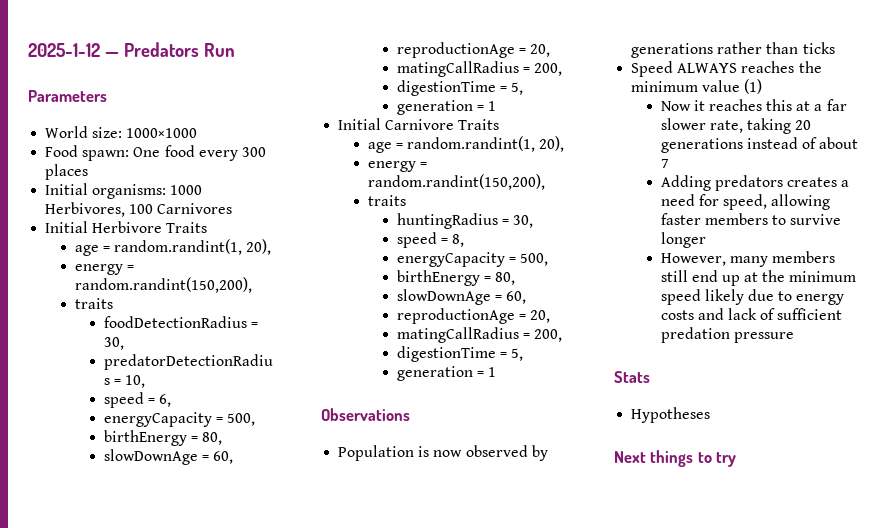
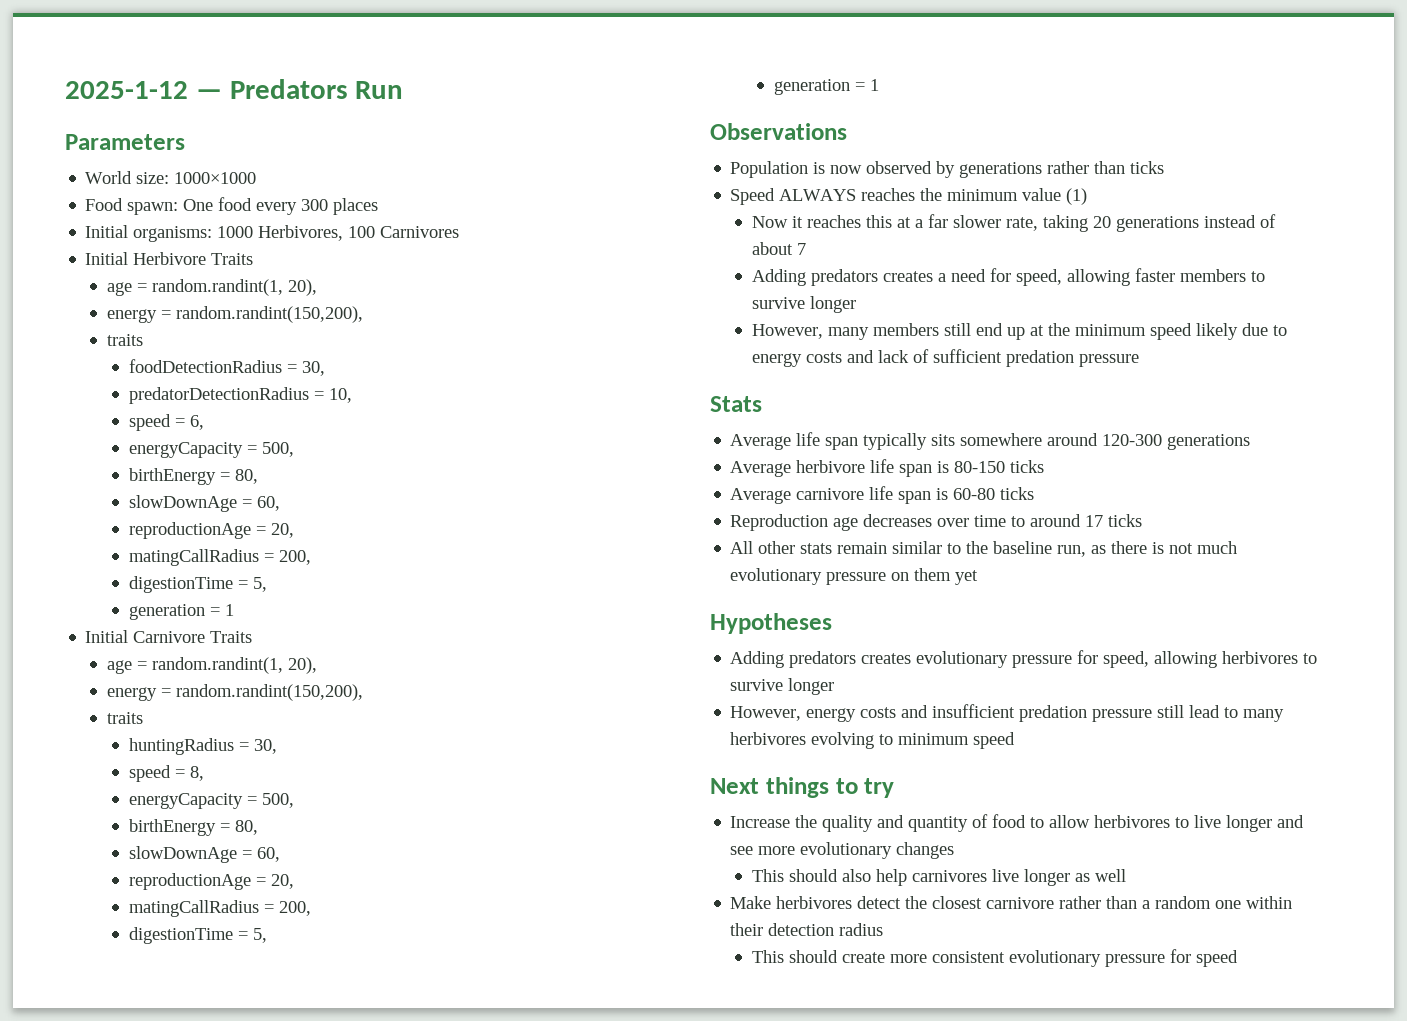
+ Average life span typically sits somewhere around 120-300 generations
+ Average herbivore life span is 80-150 ticks
+ Average carnivore life span is 60-80 ticks
+ Reproduction age decreases over time to around 17 ticks
+ All other stats remain similar to the baseline run, as there is not much evolutionary pressure on them yet
  Hypotheses
+ Adding predators creates evolutionary pressure for speed, allowing herbivores to survive longer
+ However, energy costs and insufficient predation pressure still lead to many herbivores evolving to minimum speed
  Next things to try
+ Increase the quality and quantity of food to allow herbivores to live longer and see more evolutionary changes
+ This should also help carnivores live longer as well
+ Make herbivores detect the closest carnivore rather than a random one within their detection radius
+ This should create more consistent evolutionary pressure for speed

